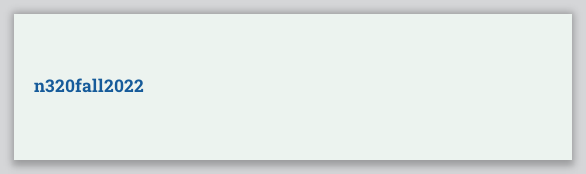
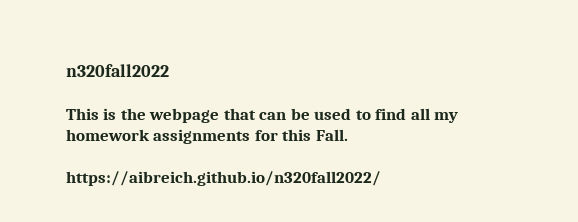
+ This is the webpage that can be used to find all my homework assignments for this Fall.
+ https://aibreich.github.io/n320fall2022/

